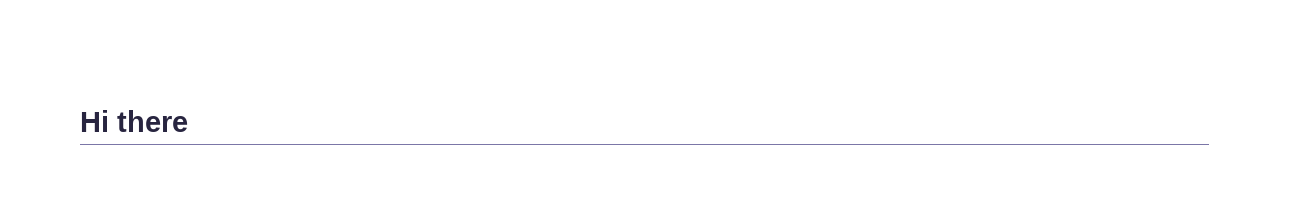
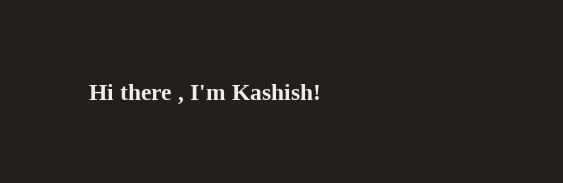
- Hi there
+ Hi there , I'm Kashish!

